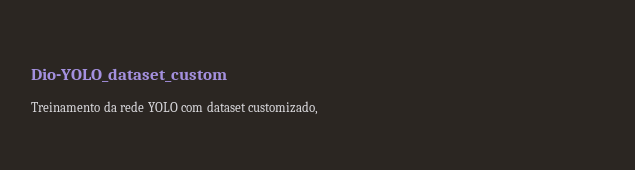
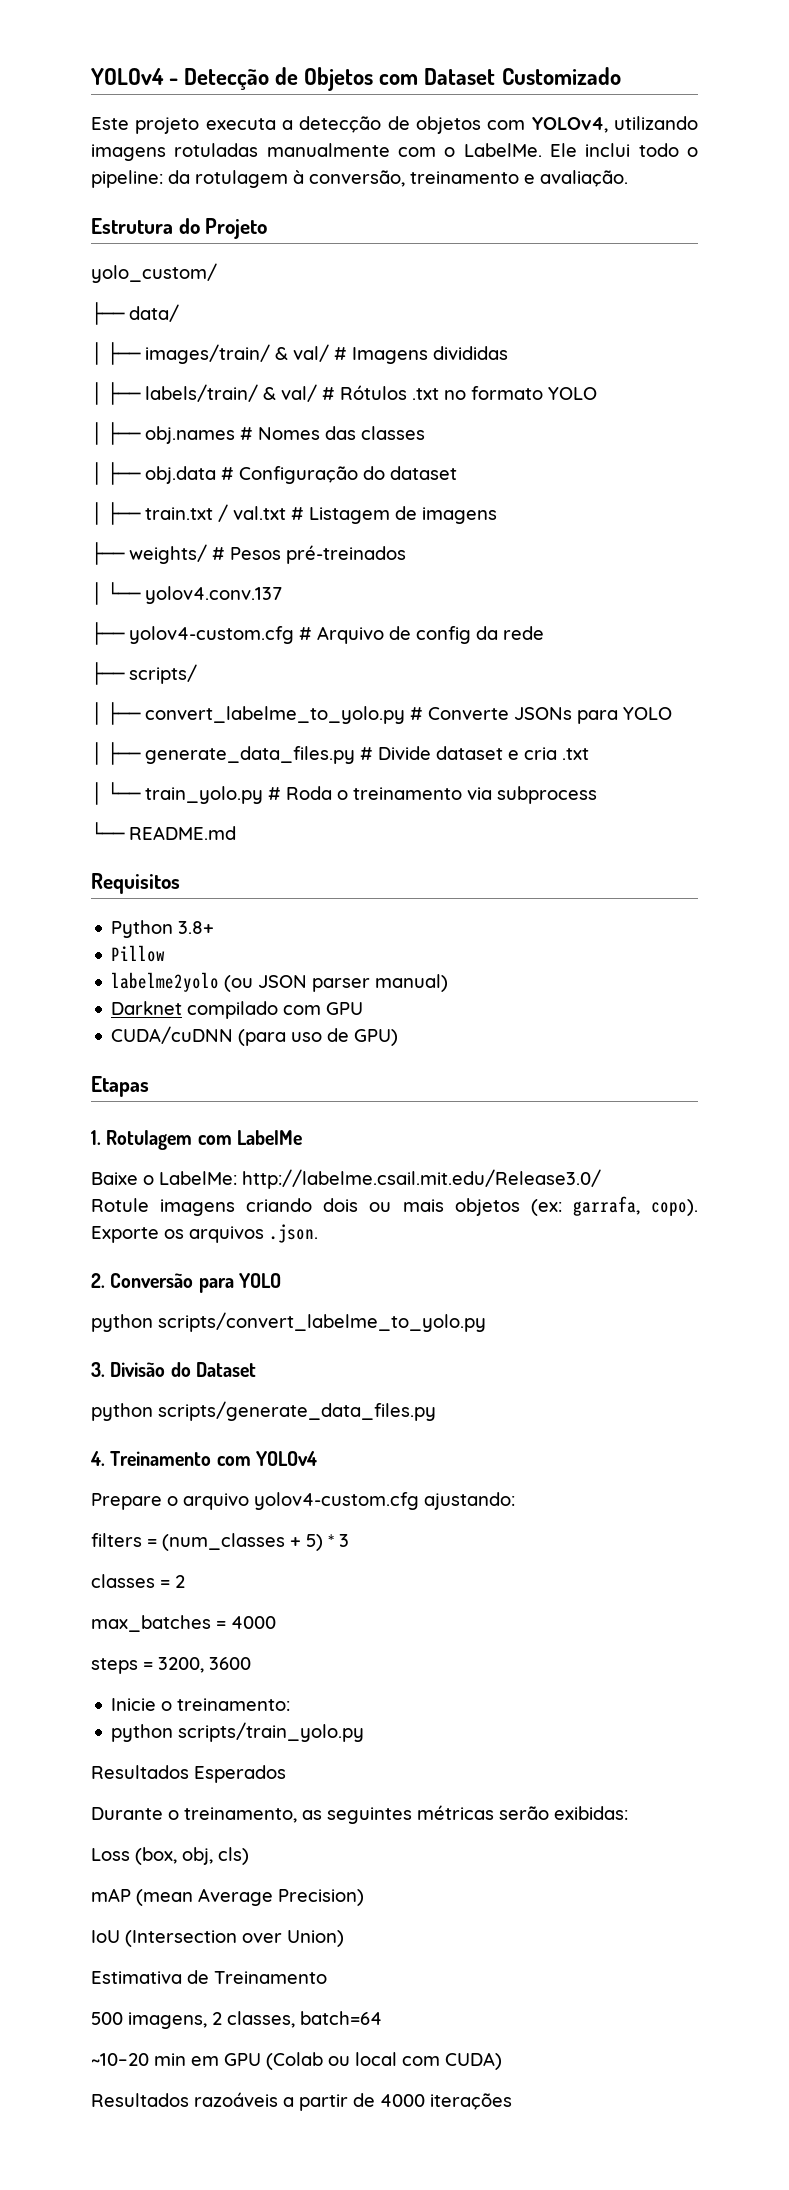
- Dio-YOLO_dataset_custom
- Treinamento da rede YOLO com dataset customizado,
+ YOLOv4 - Detecção de Objetos com Dataset Customizado
+ Este projeto executa a detecção de objetos com YOLOv4, utilizando imagens rotuladas manualmente com o LabelMe. Ele inclui todo o pipeline: da rotulagem à conversão, treinamento e avaliação.
+ Estrutura do Projeto
+ yolo_custom/
+ ├── data/
+ │ ├── images/train/ & val/ # Imagens divididas
+ │ ├── labels/train/ & val/ # Rótulos .txt no formato YOLO
+ │ ├── obj.names # Nomes das classes
+ │ ├── obj.data # Configuração do dataset
+ │ ├── train.txt / val.txt # Listagem de imagens
+ ├── weights/ # Pesos pré-treinados
+ │ └── yolov4.conv.137
+ ├── yolov4-custom.cfg # Arquivo de config da rede
+ ├── scripts/
+ │ ├── convert_labelme_to_yolo.py # Converte JSONs para YOLO
+ │ ├── generate_data_files.py # Divide dataset e cria .txt
+ │ └── train_yolo.py # Roda o treinamento via subprocess
+ └── README.md
+ Requisitos
+ Python 3.8+
+ Pillow
+ labelme2yolo (ou JSON parser manual)
+ Darknet compilado com GPU
+ CUDA/cuDNN (para uso de GPU)
+ Etapas
+ 1. Rotulagem com LabelMe
+ Baixe o LabelMe: http://labelme.csail.mit.edu/Release3.0/
+ Rotule imagens criando dois ou mais objetos (ex: garrafa, copo). Exporte os arquivos .json.
+ 2. Conversão para YOLO
+ python scripts/convert_labelme_to_yolo.py
+ 3. Divisão do Dataset
+ python scripts/generate_data_files.py
+ 4. Treinamento com YOLOv4
+ Prepare o arquivo yolov4-custom.cfg ajustando:
+ filters = (num_classes + 5) * 3
+ classes = 2
+ max_batches = 4000
+ steps = 3200, 3600
+ Inicie o treinamento:
+ python scripts/train_yolo.py
+ Resultados Esperados
+ Durante o treinamento, as seguintes métricas serão exibidas:
+ Loss (box, obj, cls)
+ mAP (mean Average Precision)
+ IoU (Intersection over Union)
+ Estimativa de Treinamento
+ 500 imagens, 2 classes, batch=64
+ ~10–20 min em GPU (Colab ou local com CUDA)
+ Resultados razoáveis a partir de 4000 iterações

